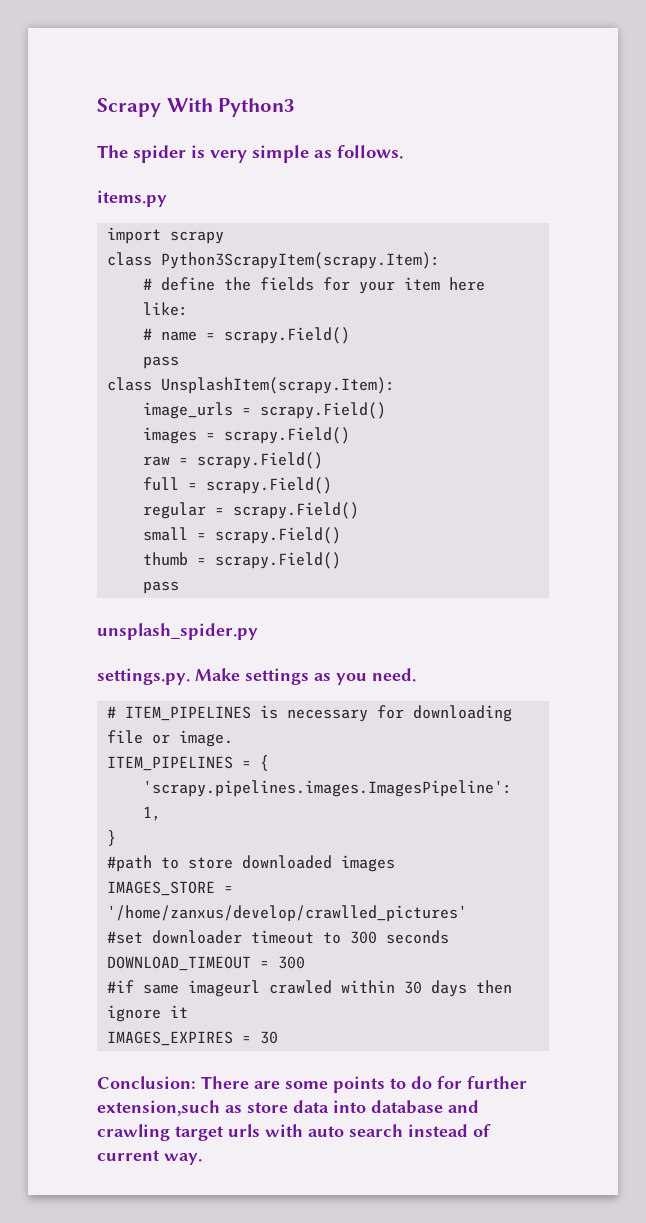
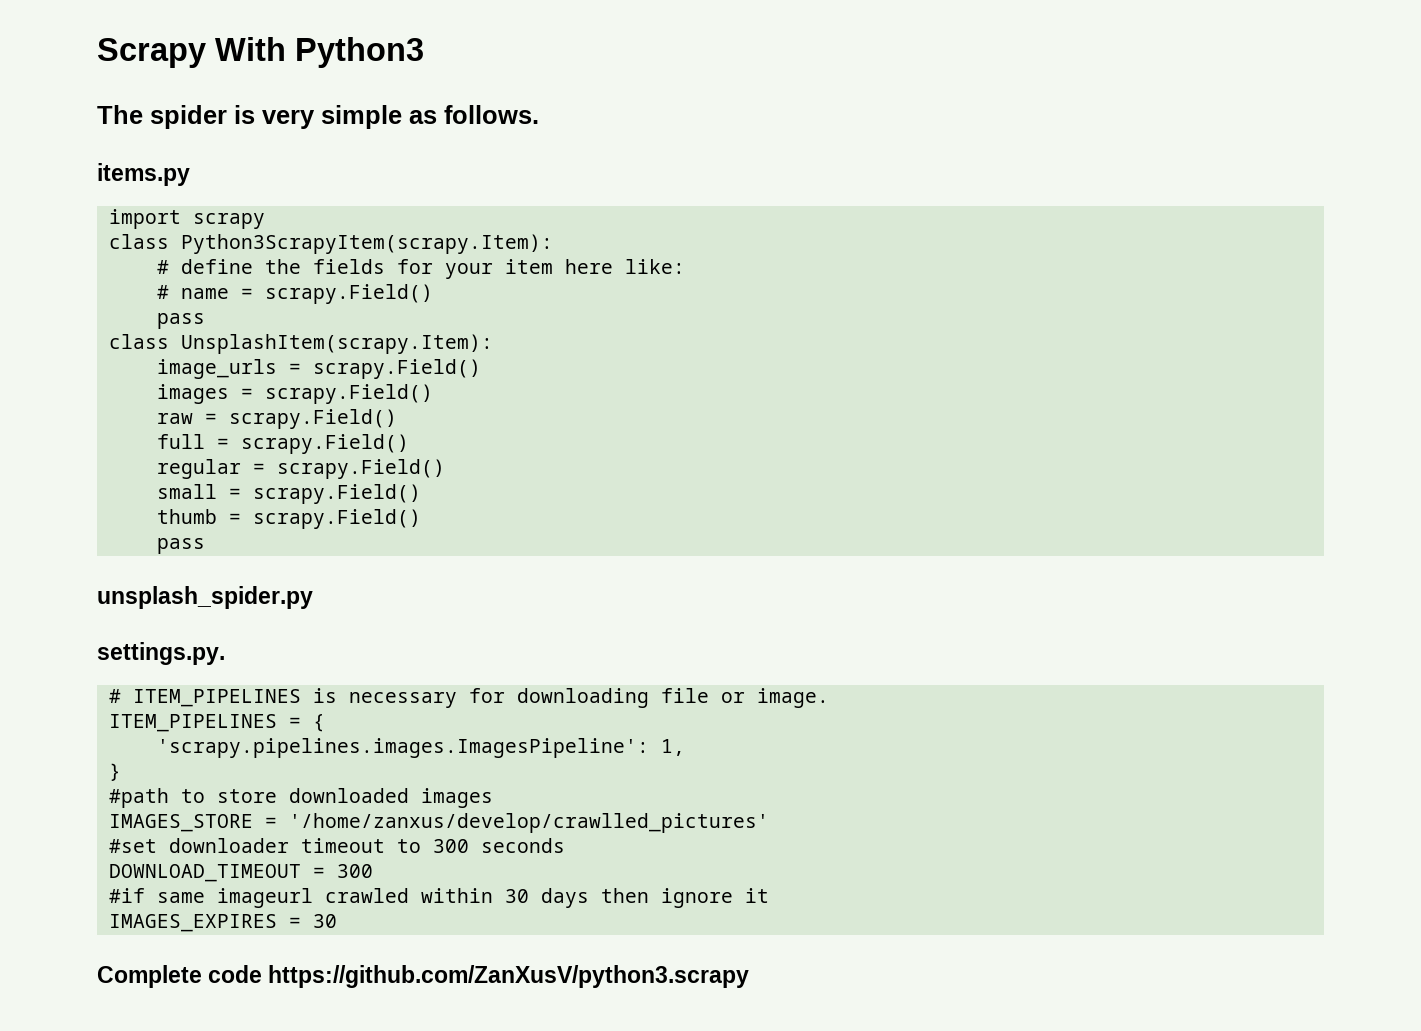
- settings.py. Make settings as you need.
+ settings.py.
- Conclusion: There are some points to do for further extension,such as store data into database and crawling target urls with auto search instead of current way.
+ Complete code https://github.com/ZanXusV/python3.scrapy

